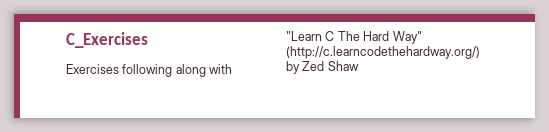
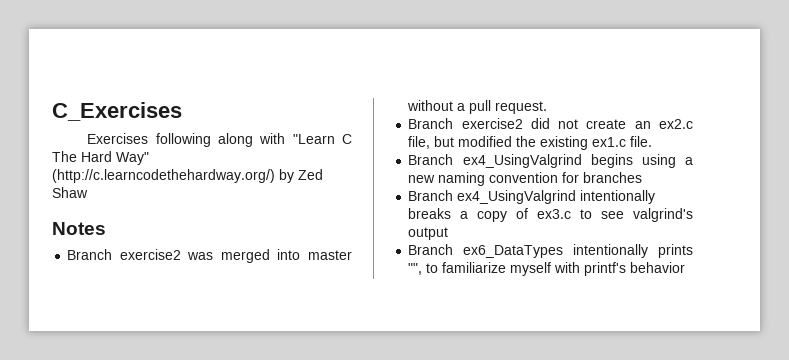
+ Notes
+ Branch exercise2 was merged into master without a pull request.
+ Branch exercise2 did not create an ex2.c file, but modified the existing ex1.c file.
+ Branch ex4_UsingValgrind begins using a new naming convention for branches
+ Branch ex4_UsingValgrind intentionally breaks a copy of ex3.c to see valgrind's output
+ Branch ex6_DataTypes intentionally prints "", to familiarize myself with printf's behavior

